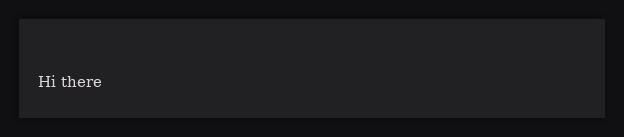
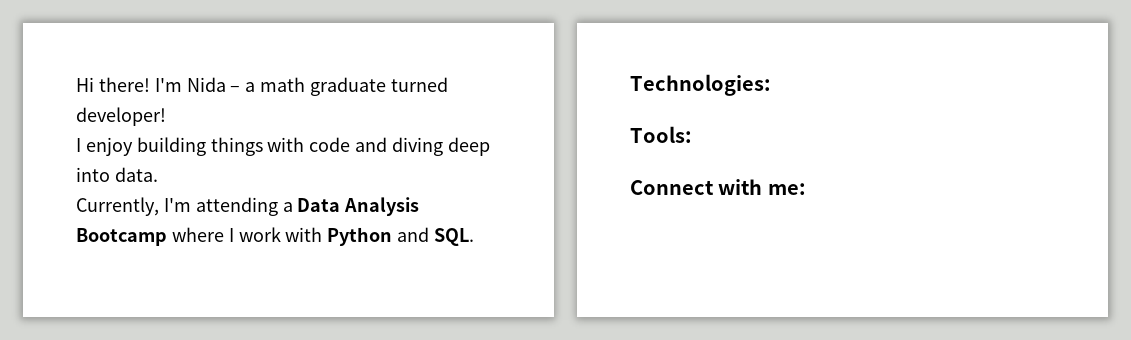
- Hi there
+ Hi there! I'm Nida – a math graduate turned developer!
+ I enjoy building things with code and diving deep into data.
+ Currently, I'm attending a Data Analysis Bootcamp where I work with Python and SQL.
+ Technologies:
+ Tools:
+ Connect with me:

